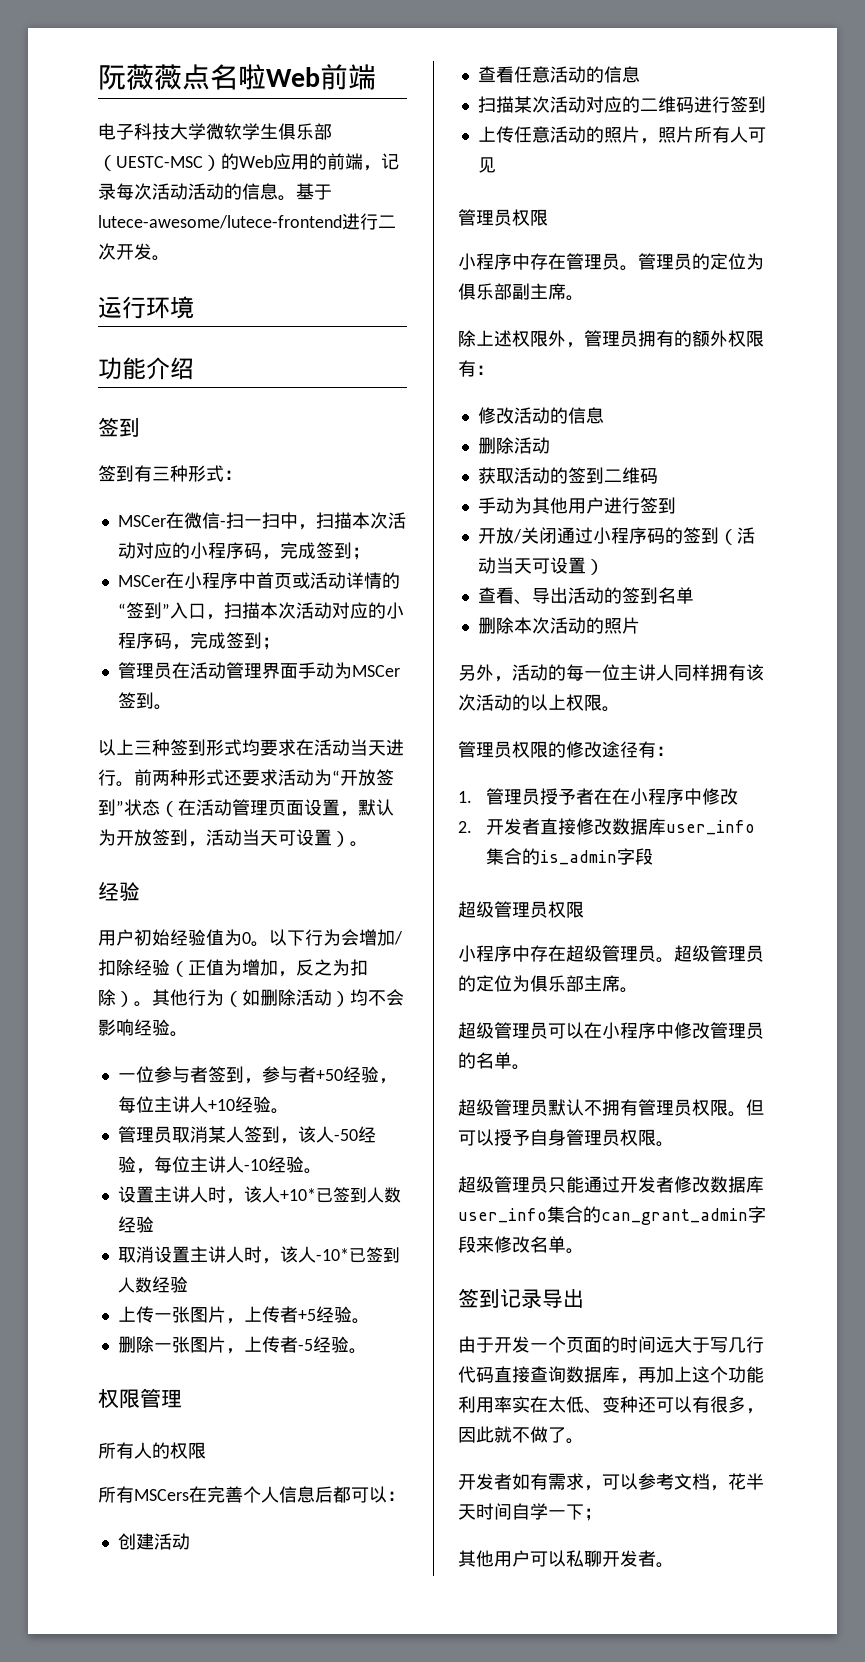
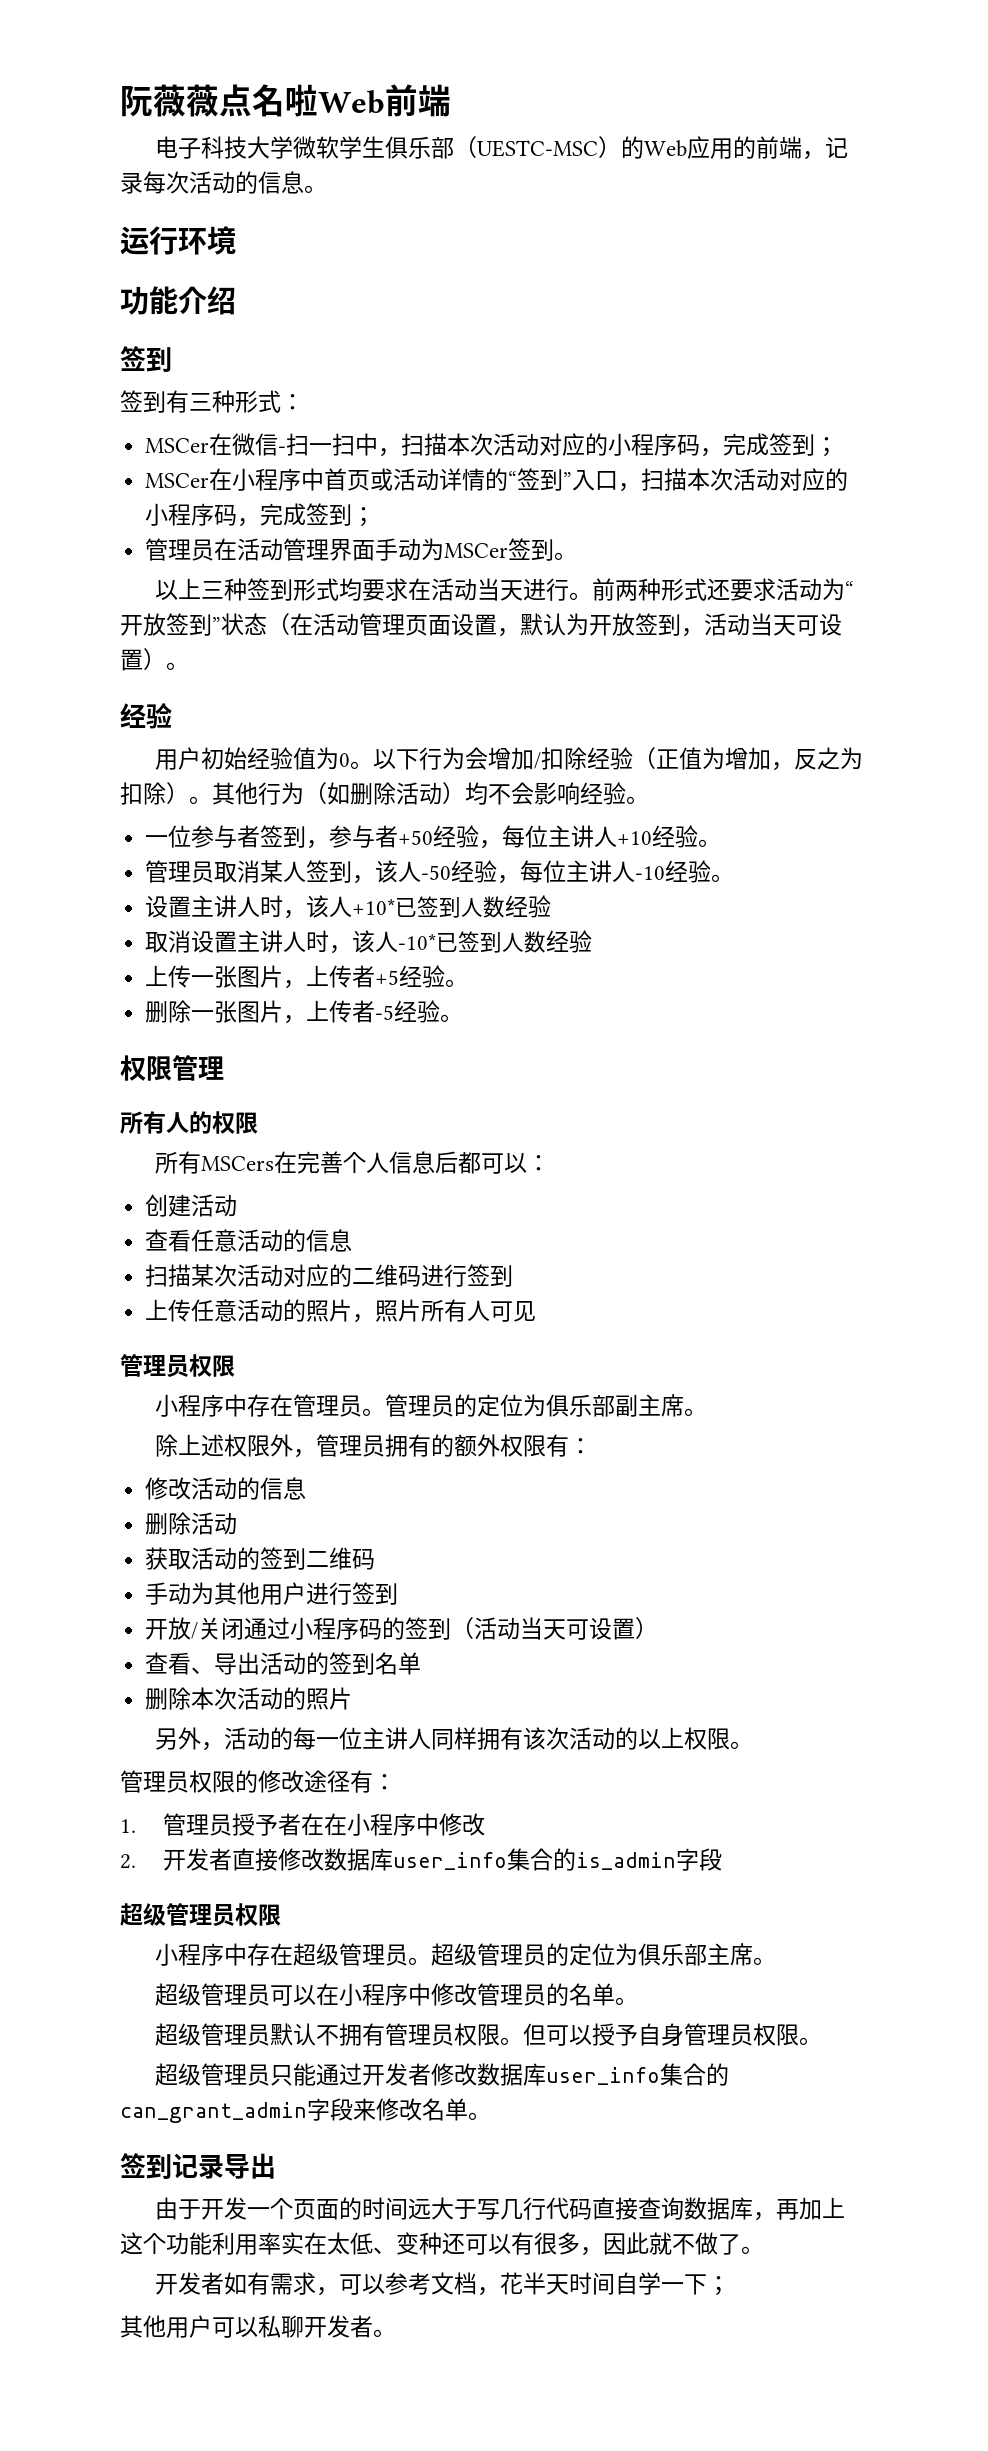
- 电子科技大学微软学生俱乐部（UESTC-MSC）的Web应用的前端，记录每次活动活动的信息。基于lutece-awesome/lutece-frontend进行二次开发。
+ 电子科技大学微软学生俱乐部（UESTC-MSC）的Web应用的前端，记录每次活动的信息。

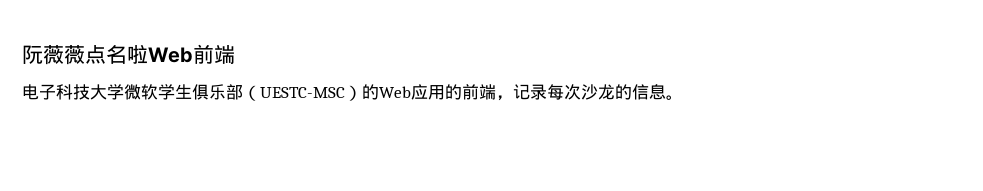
- 电子科技大学微软学生俱乐部（UESTC-MSC）的Web应用的前端，记录每次活动的信息。
+ 电子科技大学微软学生俱乐部（UESTC-MSC）的Web应用的前端，记录每次沙龙的信息。
- 运行环境
- 功能介绍
- 签到
- 签到有三种形式：
- MSCer在微信-扫一扫中，扫描本次活动对应的小程序码，完成签到；
- MSCer在小程序中首页或活动详情的“签到”入口，扫描本次活动对应的小程序码，完成签到；
- 管理员在活动管理界面手动为MSCer签到。
- 以上三种签到形式均要求在活动当天进行。前两种形式还要求活动为“开放签到”状态（在活动管理页面设置，默认为开放签到，活动当天可设置）。
- 经验
- 用户初始经验值为0。以下行为会增加/扣除经验（正值为增加，反之为扣除）。其他行为（如删除活动）均不会影响经验。
- 一位参与者签到，参与者+50经验，每位主讲人+10经验。
- 管理员取消某人签到，该人-50经验，每位主讲人-10经验。
- 设置主讲人时，该人+10*已签到人数经验
- 取消设置主讲人时，该人-10*已签到人数经验
- 上传一张图片，上传者+5经验。
- 删除一张图片，上传者-5经验。
- 权限管理
- 所有人的权限
- 所有MSCers在完善个人信息后都可以：
- 创建活动
- 查看任意活动的信息
- 扫描某次活动对应的二维码进行签到
- 上传任意活动的照片，照片所有人可见
- 管理员权限
- 小程序中存在管理员。管理员的定位为俱乐部副主席。
- 除上述权限外，管理员拥有的额外权限有：
- 修改活动的信息
- 删除活动
- 获取活动的签到二维码
- 手动为其他用户进行签到
- 开放/关闭通过小程序码的签到（活动当天可设置）
- 查看、导出活动的签到名单
- 删除本次活动的照片
- 另外，活动的每一位主讲人同样拥有该次活动的以上权限。
- 管理员权限的修改途径有：
- 1.管理员授予者在在小程序中修改
- 2.开发者直接修改数据库user_info集合的is_admin字段
- 超级管理员权限
- 小程序中存在超级管理员。超级管理员的定位为俱乐部主席。
- 超级管理员可以在小程序中修改管理员的名单。
- 超级管理员默认不拥有管理员权限。但可以授予自身管理员权限。
- 超级管理员只能通过开发者修改数据库user_info集合的can_grant_admin字段来修改名单。
- 签到记录导出
- 由于开发一个页面的时间远大于写几行代码直接查询数据库，再加上这个功能利用率实在太低、变种还可以有很多，因此就不做了。
- 开发者如有需求，可以参考文档，花半天时间自学一下；
- 其他用户可以私聊开发者。

